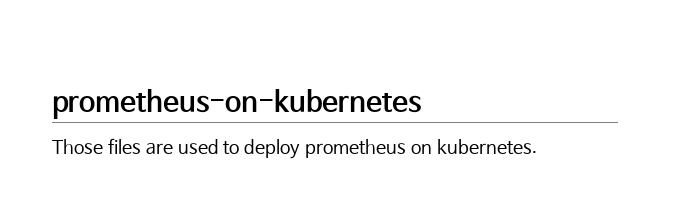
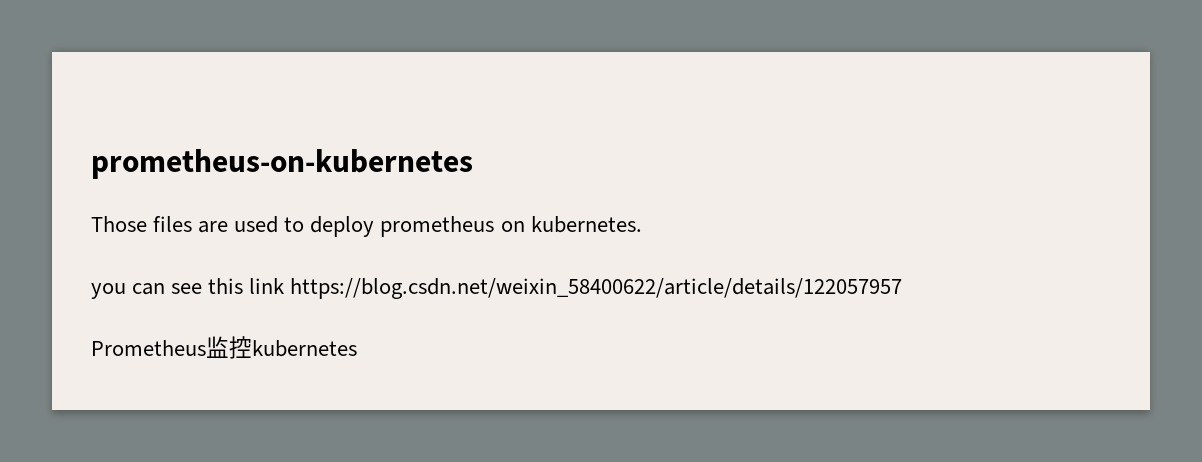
+ you can see this link https://blog.csdn.net/weixin_58400622/article/details/122057957
+ Prometheus监控kubernetes

